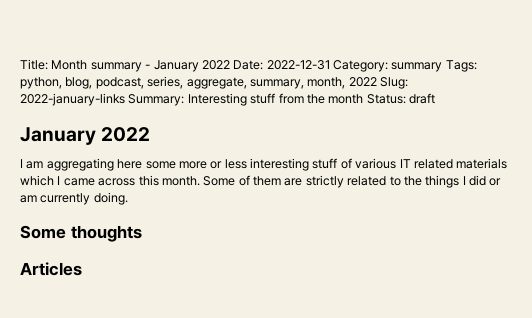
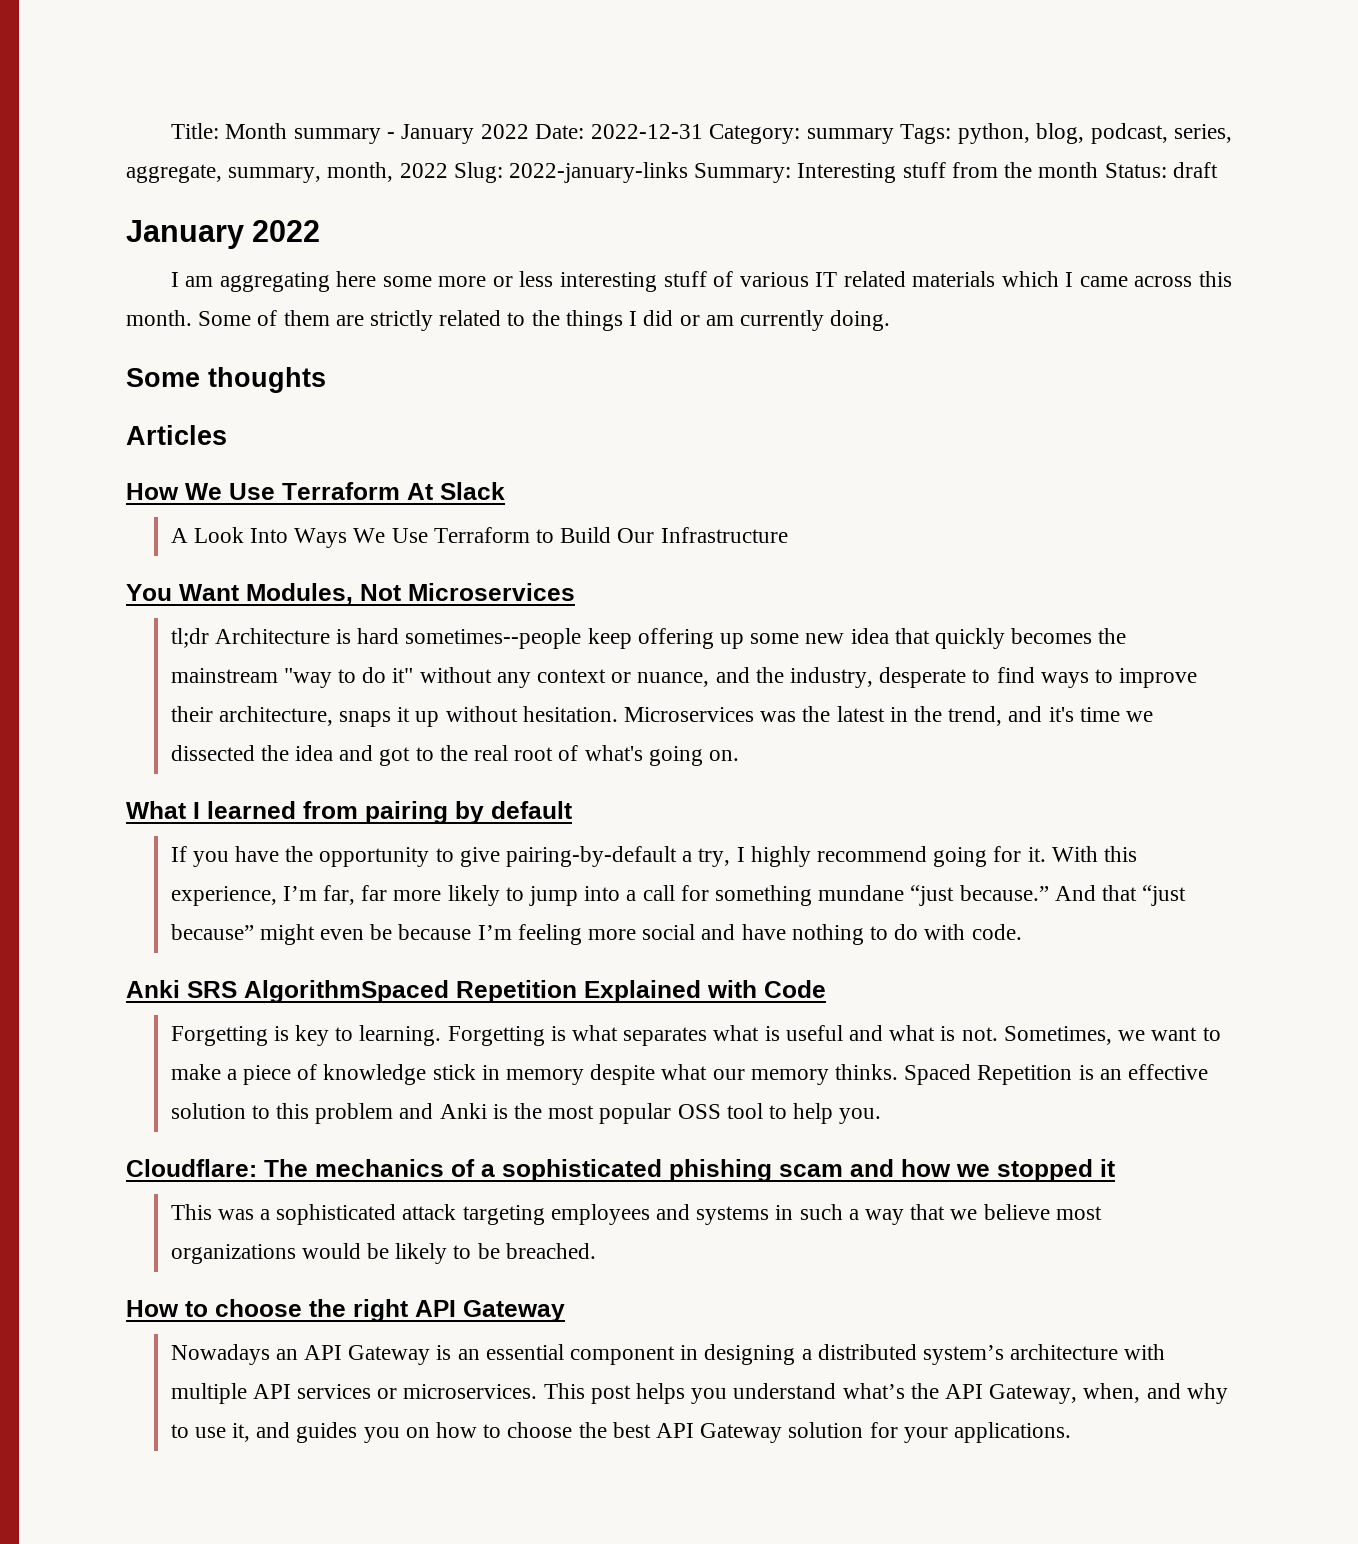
+ How We Use Terraform At Slack
+ A Look Into Ways We Use Terraform to Build Our Infrastructure
+ You Want Modules, Not Microservices
+ tl;dr Architecture is hard sometimes--people keep offering up some new idea that quickly becomes the mainstream "way to do it" without any context or nuance, and the industry, desperate to find ways to improve their architecture, snaps it up without hesitation. Microservices was the latest in the trend, and it's time we dissected the idea and got to the real root of what's going on.
+ What I learned from pairing by default
+ If you have the opportunity to give pairing-by-default a try, I highly recommend going for it. With this experience, I’m far, far more likely to jump into a call for something mundane “just because.” And that “just because” might even be because I’m feeling more social and have nothing to do with code.
+ Anki SRS AlgorithmSpaced Repetition Explained with Code
+ Forgetting is key to learning. Forgetting is what separates what is useful and what is not. Sometimes, we want to make a piece of knowledge stick in memory despite what our memory thinks. Spaced Repetition is an effective solution to this problem and Anki is the most popular OSS tool to help you.
+ Cloudflare: The mechanics of a sophisticated phishing scam and how we stopped it
+ This was a sophisticated attack targeting employees and systems in such a way that we believe most organizations would be likely to be breached.
+ How to choose the right API Gateway
+ Nowadays an API Gateway is an essential component in designing a distributed system’s architecture with multiple API services or microservices. This post helps you understand what’s the API Gateway, when, and why to use it, and guides you on how to choose the best API Gateway solution for your applications.

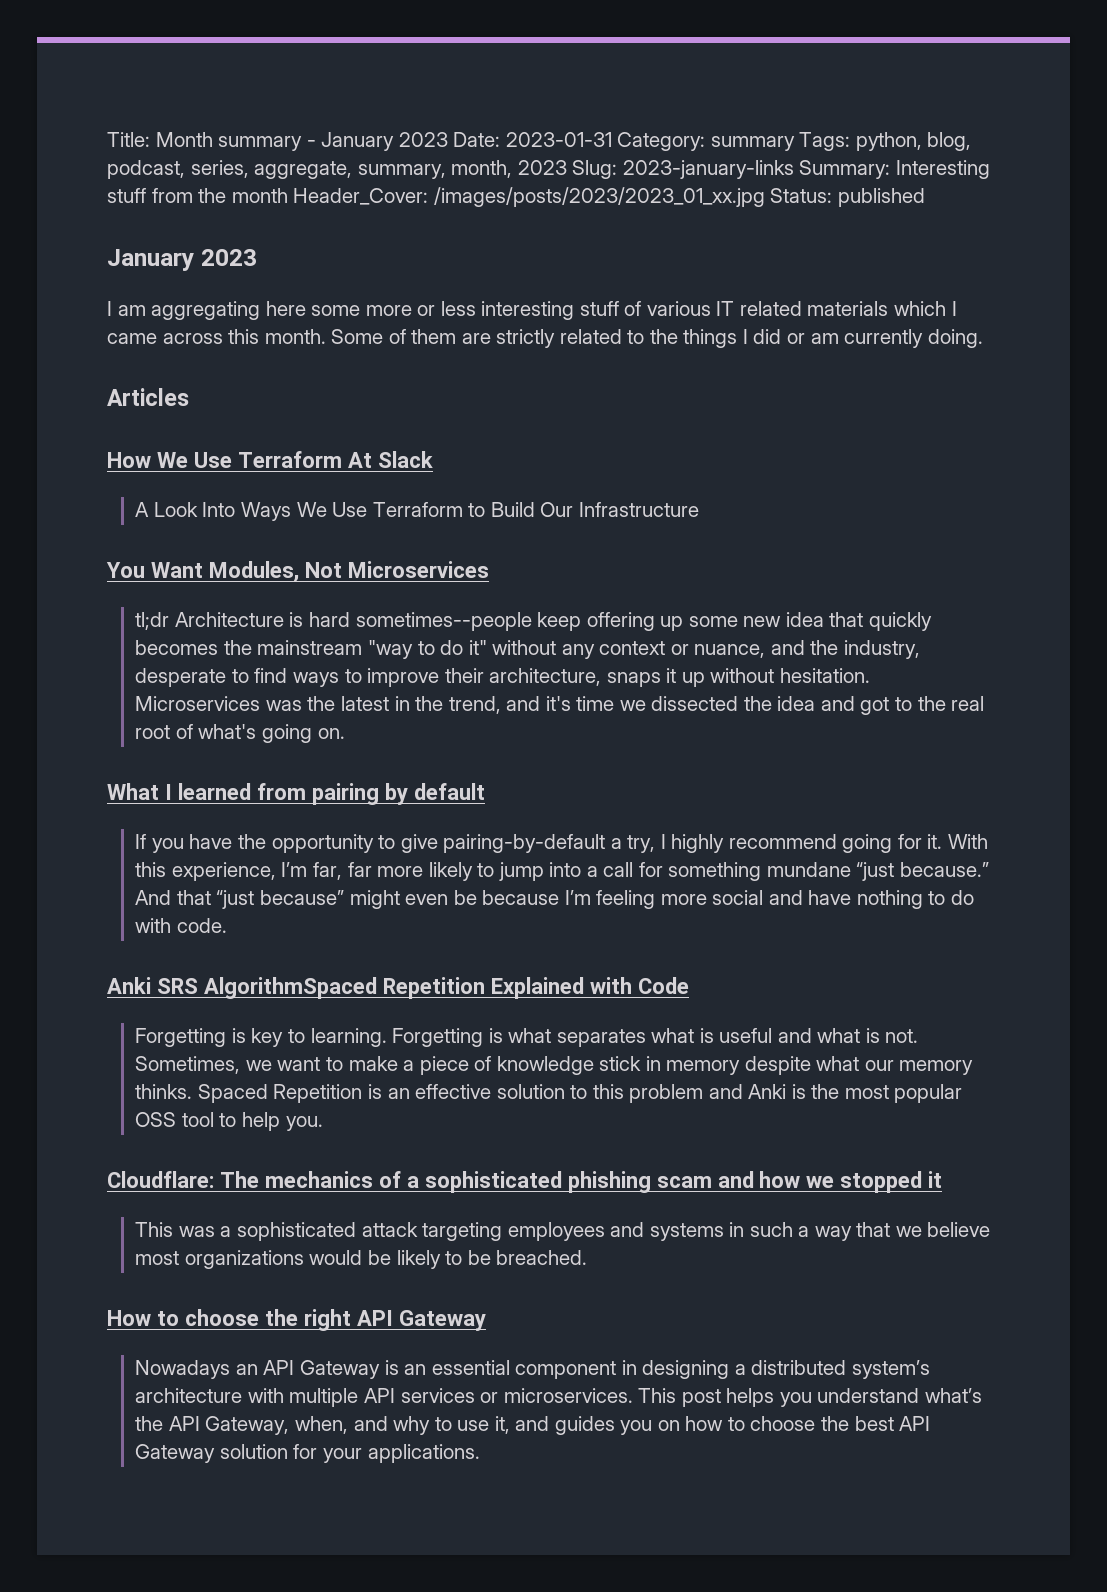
- Title: Month summary - January 2022 Date: 2022-12-31 Category: summary Tags: python, blog, podcast, series, aggregate, summary, month, 2022 Slug: 2022-january-links Summary: Interesting stuff from the month Status: draft
- January 2022
+ Title: Month summary - January 2023 Date: 2023-01-31 Category: summary Tags: python, blog, podcast, series, aggregate, summary, month, 2023 Slug: 2023-january-links Summary: Interesting stuff from the month Header_Cover: /images/posts/2023/2023_01_xx.jpg Status: published
+ January 2023
- Some thoughts

